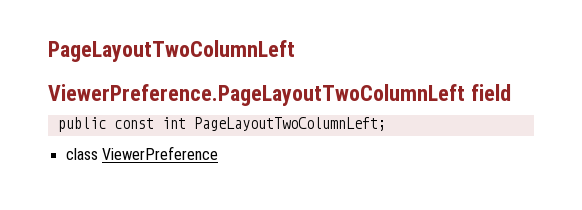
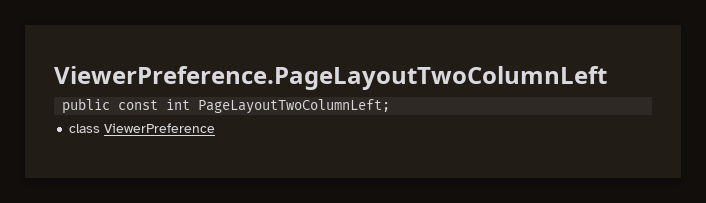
- PageLayoutTwoColumnLeft
- ViewerPreference.PageLayoutTwoColumnLeft field
+ ViewerPreference.PageLayoutTwoColumnLeft

